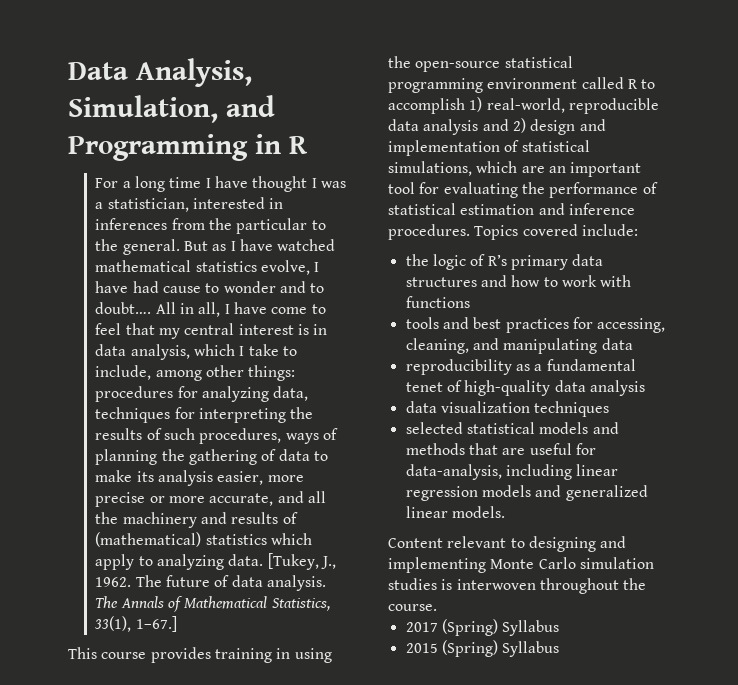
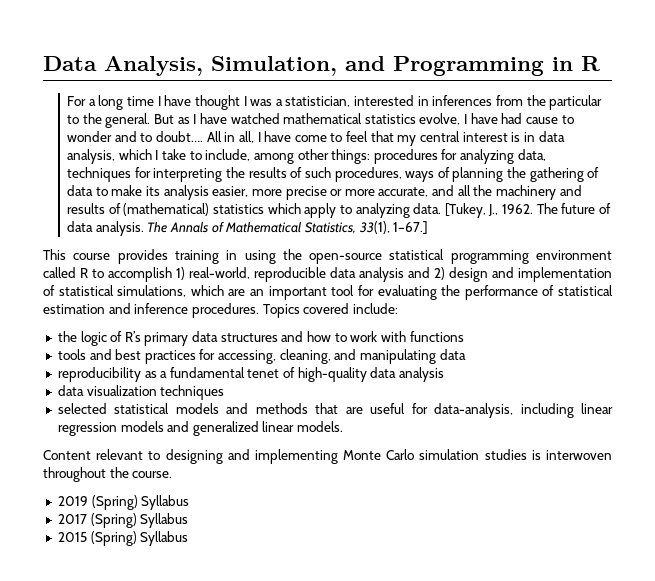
+ 2019 (Spring) Syllabus

